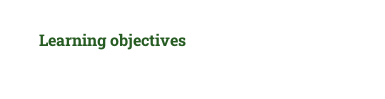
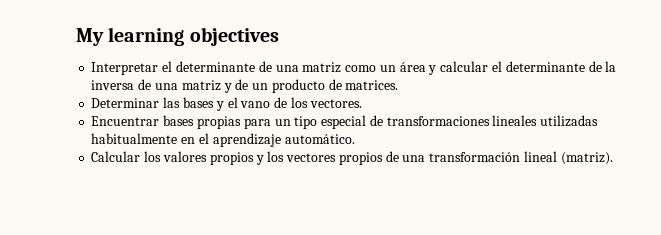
- Learning objectives
+ My learning objectives
+ Interpretar el determinante de una matriz como un área y calcular el determinante de la inversa de una matriz y de un producto de matrices.
+ Determinar las bases y el vano de los vectores.
+ Encuentrar bases propias para un tipo especial de transformaciones lineales utilizadas habitualmente en el aprendizaje automático.
+ Calcular los valores propios y los vectores propios de una transformación lineal (matriz).

